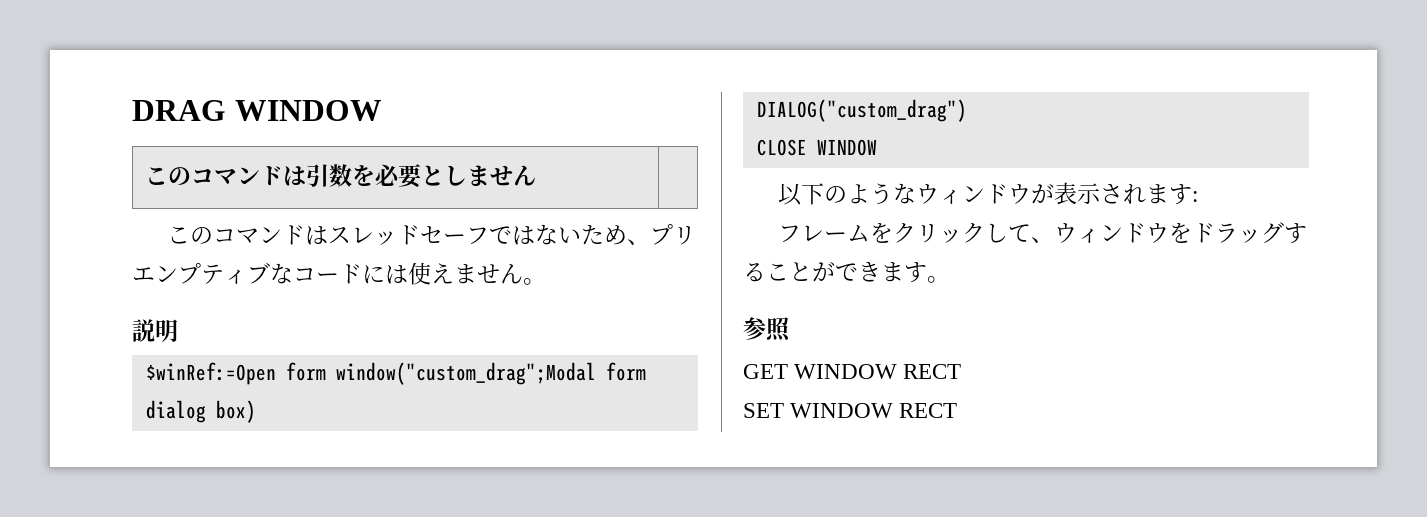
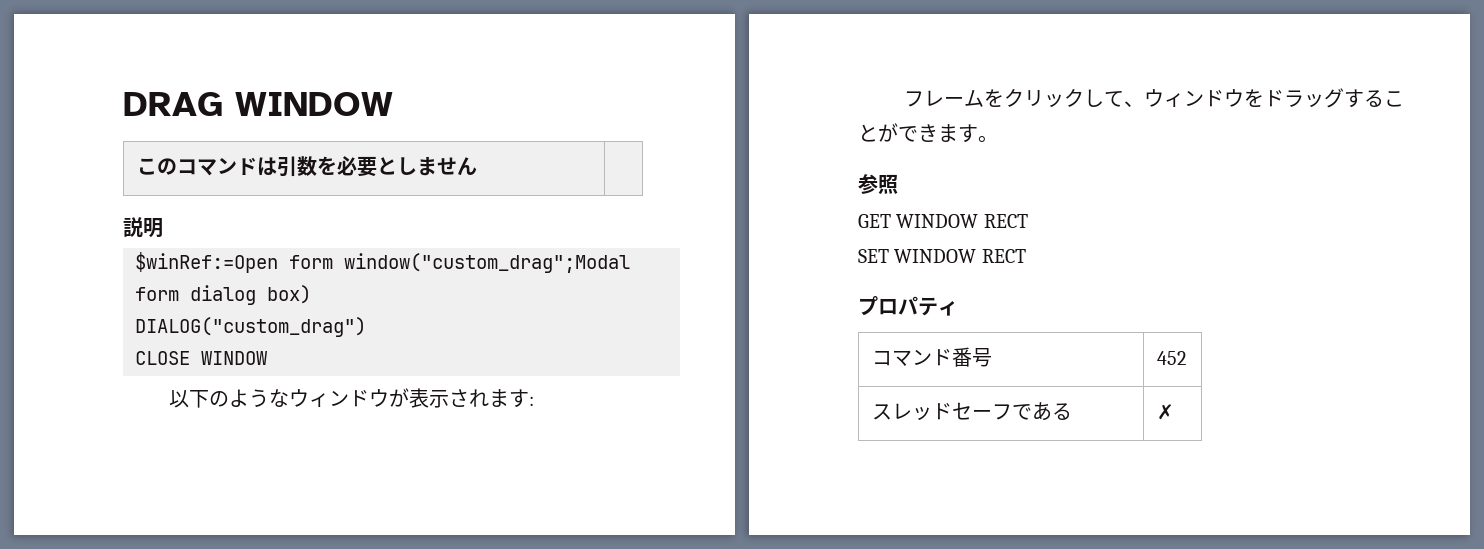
- このコマンドはスレッドセーフではないため、プリエンプティブなコードには使えません。
+ プロパティ
+ コマンド番号 | 452
+ スレッドセーフである | ✗

